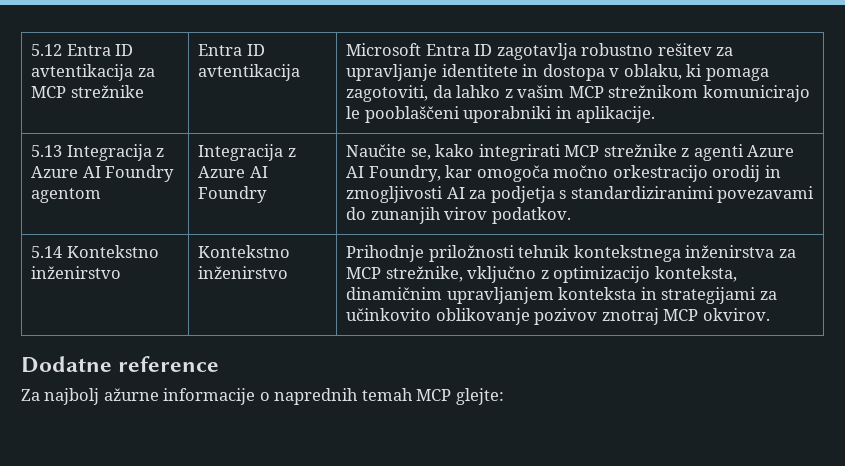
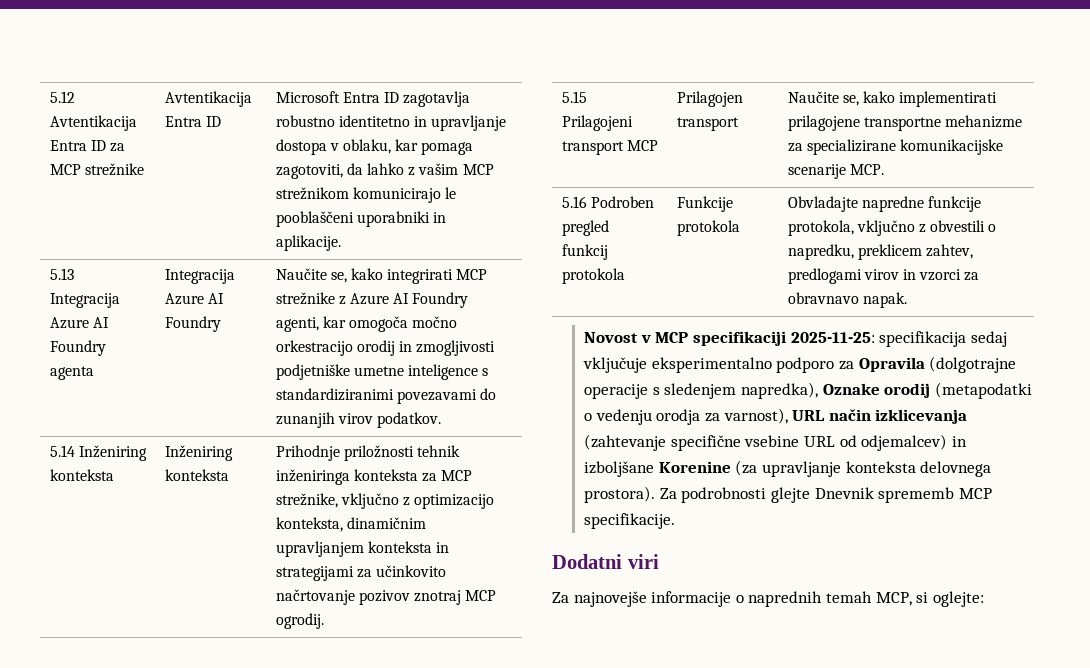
- 5.12 Entra ID avtentikacija za MCP strežnike | Entra ID avtentikacija | Microsoft Entra ID zagotavlja robustno rešitev za upravljanje identitete in dostopa v oblaku, ki pomaga zagotoviti, da lahko z vašim MCP strežnikom komunicirajo le pooblaščeni uporabniki in aplikacije.
+ 5.12 Avtentikacija Entra ID za MCP strežnike | Avtentikacija Entra ID | Microsoft Entra ID zagotavlja robustno identitetno in upravljanje dostopa v oblaku, kar pomaga zagotoviti, da lahko z vašim MCP strežnikom komunicirajo le pooblaščeni uporabniki in aplikacije.
- 5.13 Integracija z Azure AI Foundry agentom | Integracija z Azure AI Foundry | Naučite se, kako integrirati MCP strežnike z agenti Azure AI Foundry, kar omogoča močno orkestracijo orodij in zmogljivosti AI za podjetja s standardiziranimi povezavami do zunanjih virov podatkov.
+ 5.13 Integracija Azure AI Foundry agenta | Integracija Azure AI Foundry | Naučite se, kako integrirati MCP strežnike z Azure AI Foundry agenti, kar omogoča močno orkestracijo orodij in zmogljivosti podjetniške umetne inteligence s standardiziranimi povezavami do zunanjih virov podatkov.
- 5.14 Kontekstno inženirstvo | Kontekstno inženirstvo | Prihodnje priložnosti tehnik kontekstnega inženirstva za MCP strežnike, vključno z optimizacijo konteksta, dinamičnim upravljanjem konteksta in strategijami za učinkovito oblikovanje pozivov znotraj MCP okvirov.
- Dodatne reference
- Za najbolj ažurne informacije o naprednih temah MCP glejte:
+ 5.14 Inženiring konteksta | Inženiring konteksta | Prihodnje priložnosti tehnik inženiringa konteksta za MCP strežnike, vključno z optimizacijo konteksta, dinamičnim upravljanjem konteksta in strategijami za učinkovito načrtovanje pozivov znotraj MCP ogrodij.
+ 5.15 Prilagojeni transport MCP | Prilagojen transport | Naučite se, kako implementirati prilagojene transportne mehanizme za specializirane komunikacijske scenarije MCP.
+ 5.16 Podroben pregled funkcij protokola | Funkcije protokola | Obvladajte napredne funkcije protokola, vključno z obvestili o napredku, preklicem zahtev, predlogami virov in vzorci za obravnavo napak.
+ Novost v MCP specifikaciji 2025-11-25: specifikacija sedaj vključuje eksperimentalno podporo za Opravila (dolgotrajne operacije s sledenjem napredka), Oznake orodij (metapodatki o vedenju orodja za varnost), URL način izklicevanja (zahtevanje specifične vsebine URL od odjemalcev) in izboljšane Korenine (za upravljanje konteksta delovnega prostora). Za podrobnosti glejte Dnevnik sprememb MCP specifikacije.
+ Dodatni viri
+ Za najnovejše informacije o naprednih temah MCP, si oglejte:

